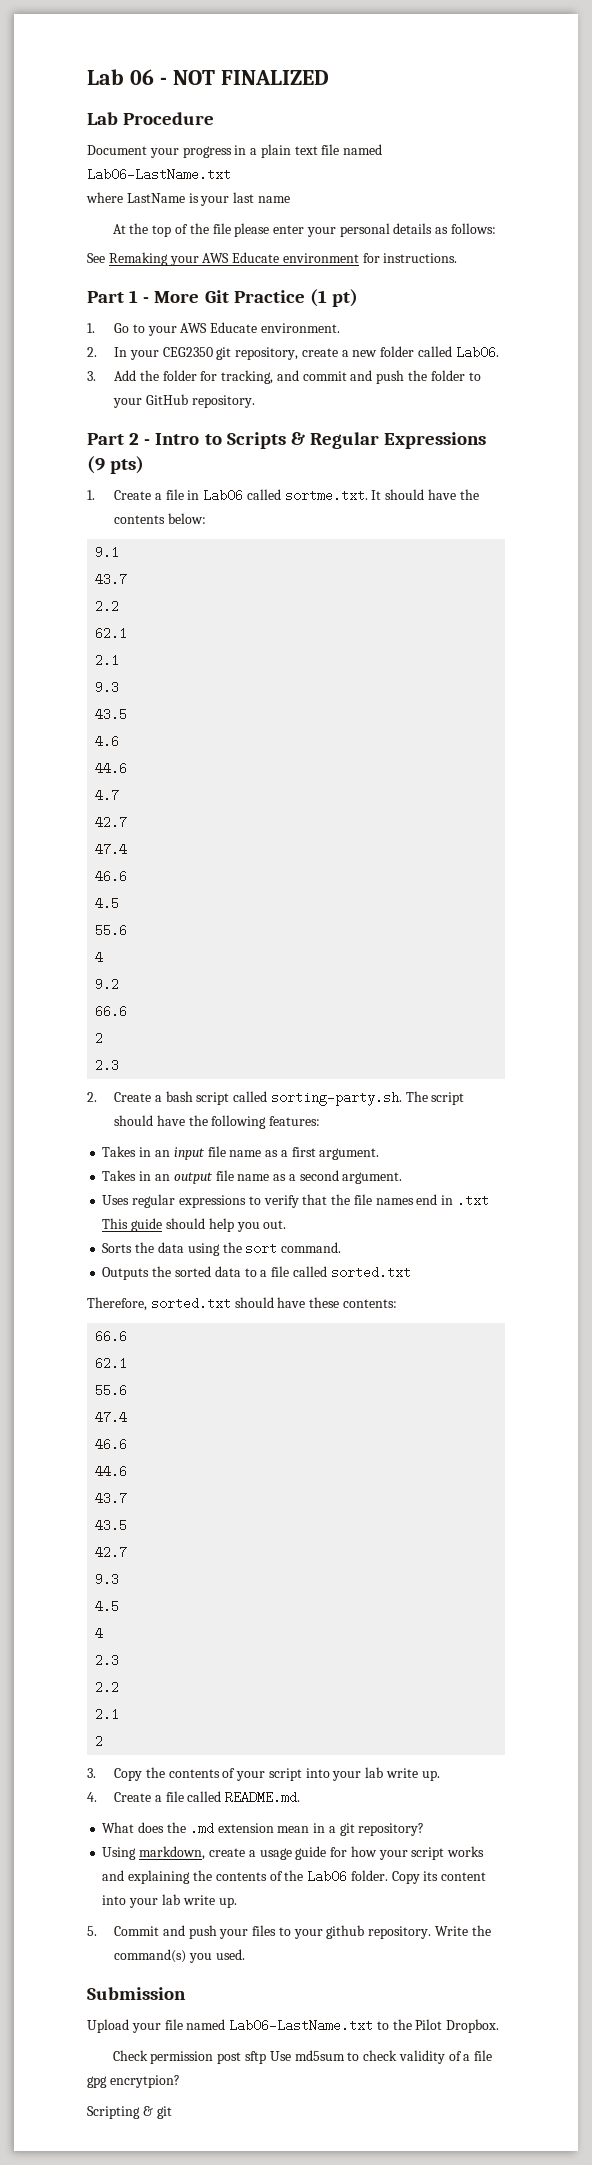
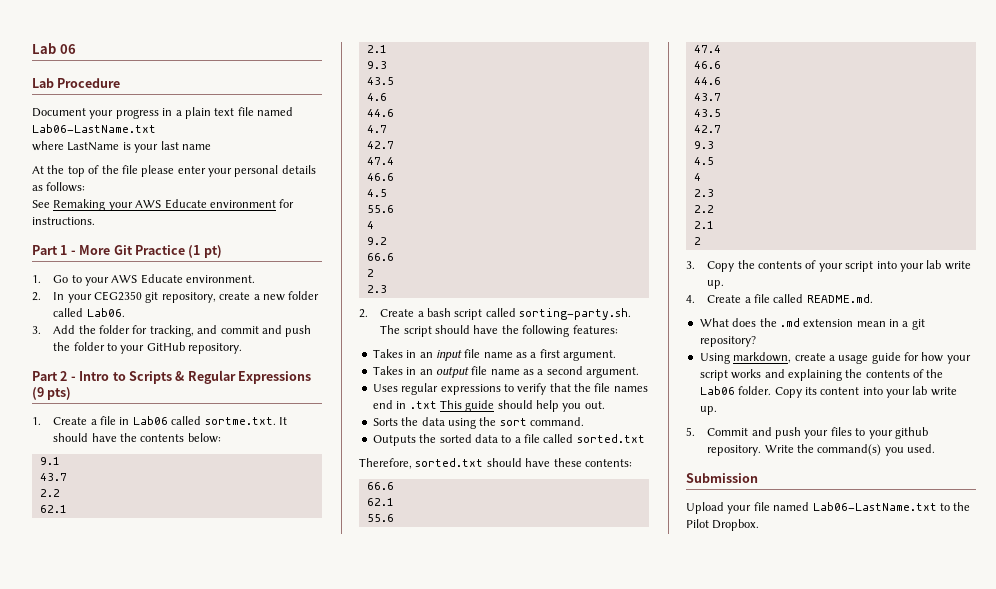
- Lab 06 - NOT FINALIZED
+ Lab 06
- Check permission post sftp Use md5sum to check validity of a file gpg encrytpion?
- Scripting & git

